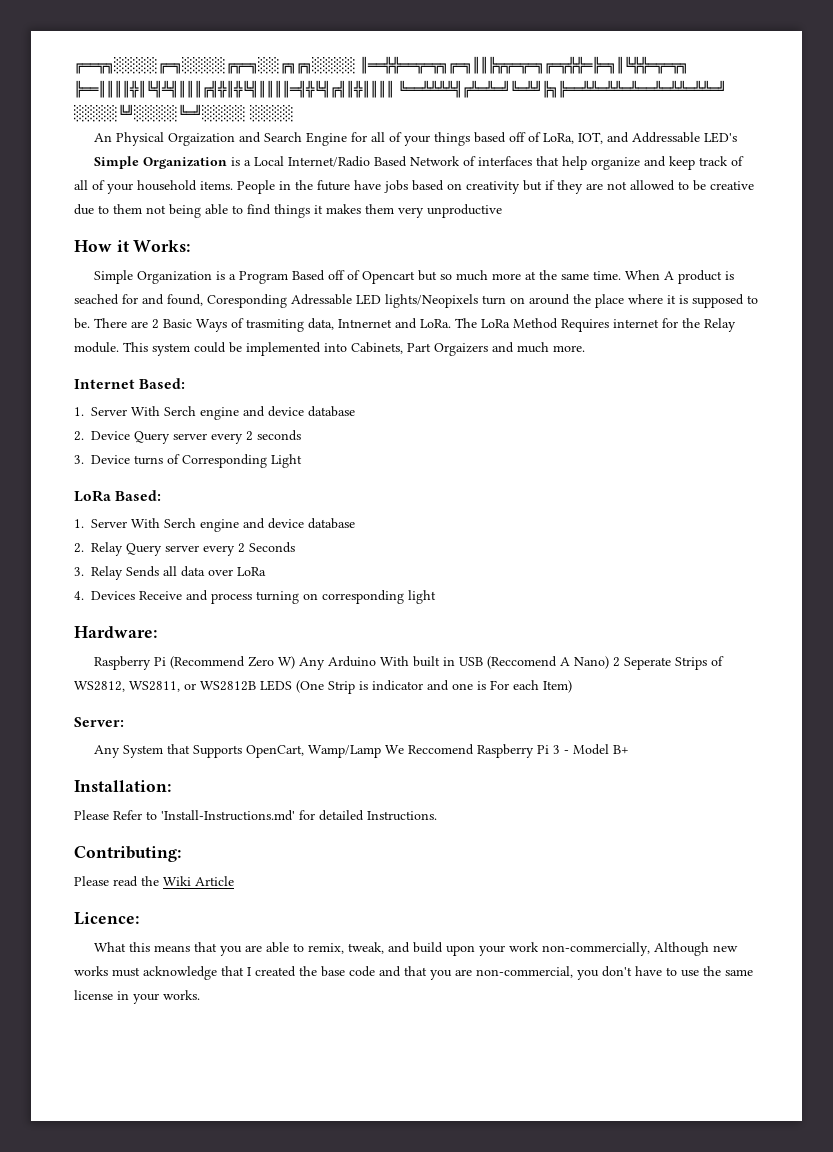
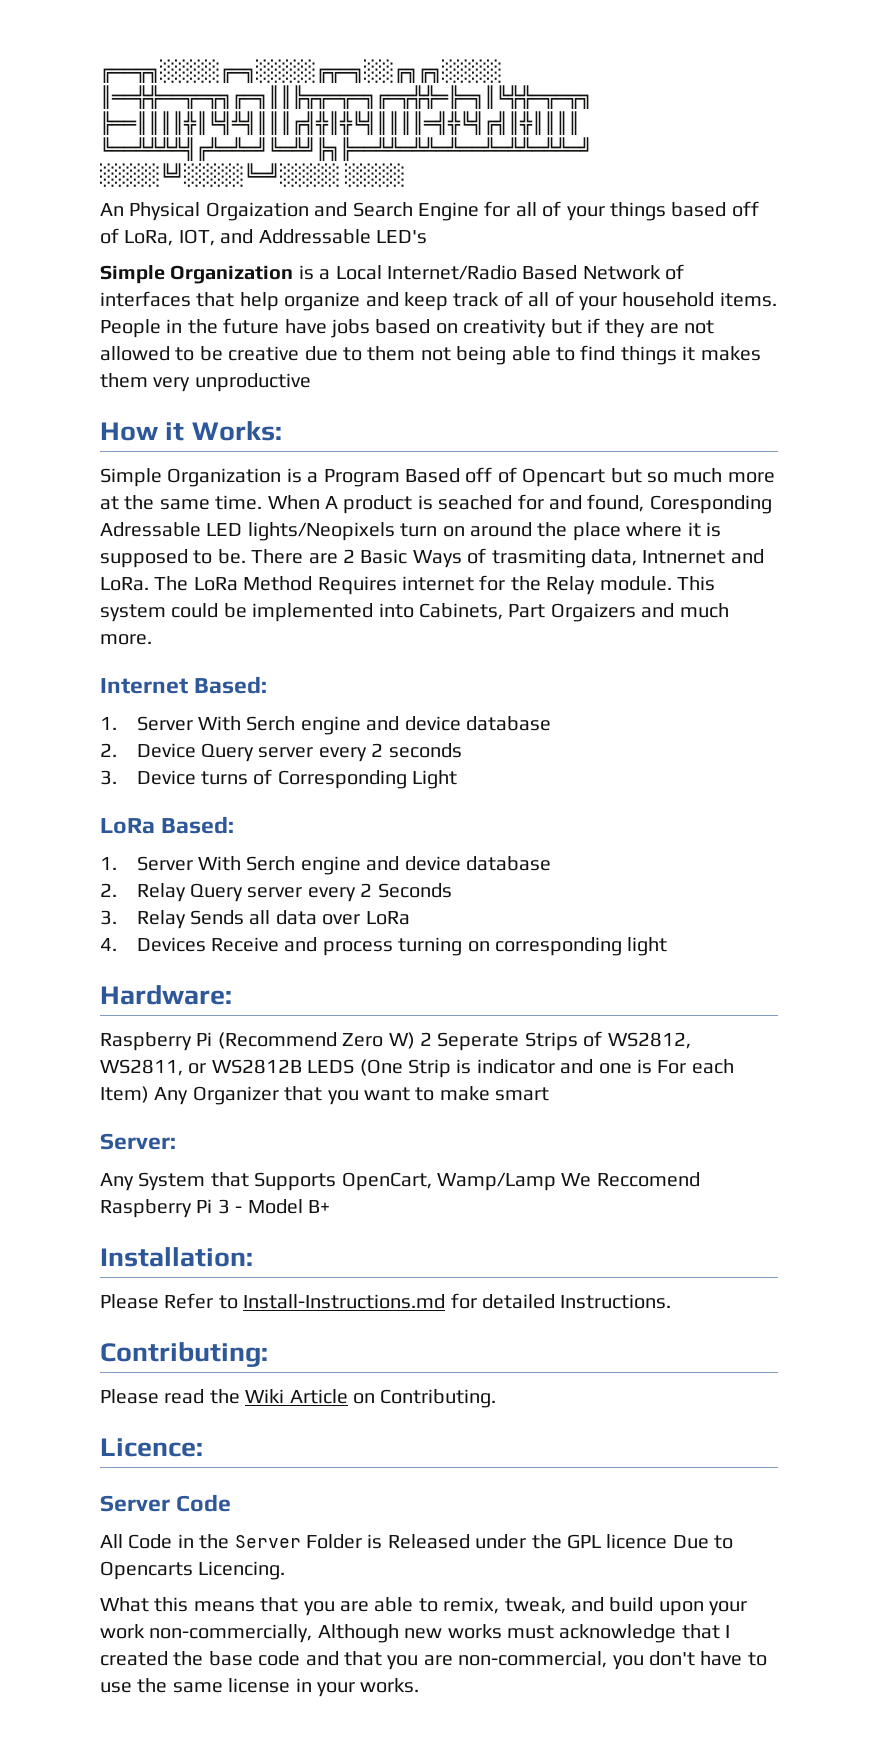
- Raspberry Pi (Recommend Zero W) Any Arduino With built in USB (Reccomend A Nano) 2 Seperate Strips of WS2812, WS2811, or WS2812B LEDS (One Strip is indicator and one is For each Item)
+ Raspberry Pi (Recommend Zero W) 2 Seperate Strips of WS2812, WS2811, or WS2812B LEDS (One Strip is indicator and one is For each Item) Any Organizer that you want to make smart
- Please Refer to 'Install-Instructions.md' for detailed Instructions.
+ Please Refer to Install-Instructions.md for detailed Instructions.
- Please read the Wiki Article
+ Please read the Wiki Article on Contributing.
+ Server Code
+ All Code in the Server Folder is Released under the GPL licence Due to Opencarts Licencing.

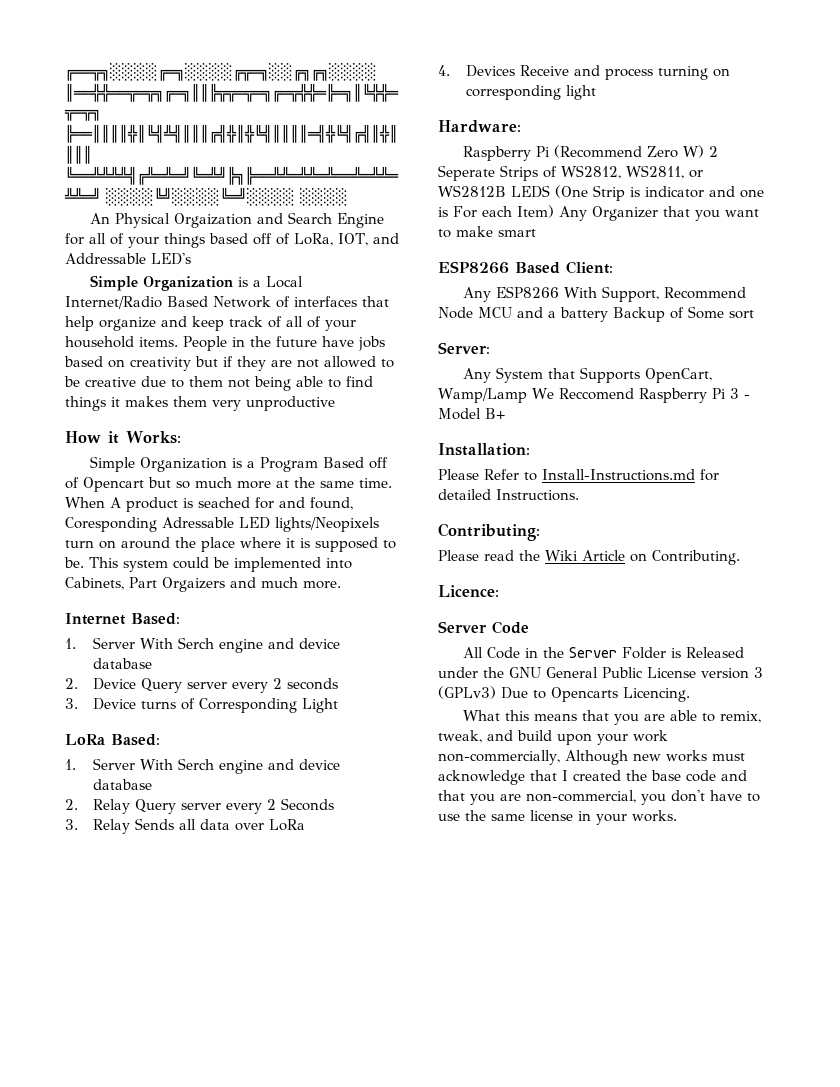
- There are 2 Basic Ways of trasmiting data, Intnernet and LoRa. The LoRa Method Requires internet for the Relay module.
+ ESP8266 Based Client:
+ Any ESP8266 With Support, Recommend Node MCU and a battery Backup of Some sort
- All Code in the Server Folder is Released under the GPL licence Due to Opencarts Licencing.
+ All Code in the Server Folder is Released under the GNU General Public License version 3 (GPLv3) Due to Opencarts Licencing.

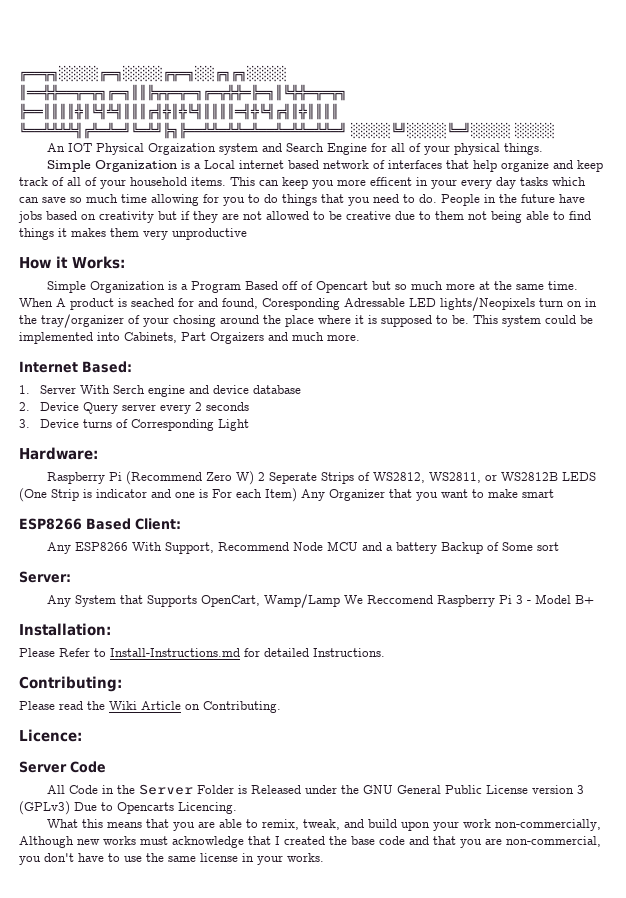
- An Physical Orgaization and Search Engine for all of your things based off of LoRa, IOT, and Addressable LED's
+ An IOT Physical Orgaization system and Search Engine for all of your physical things.
- Simple Organization is a Local Internet/Radio Based Network of interfaces that help organize and keep track of all of your household items.
+ Simple Organization is a Local internet based network of interfaces that help organize and keep track of all of your household items.
+ This can keep you more efficent in your every day tasks which can save so much time allowing for you to do things that you need to do.
- When A product is seached for and found, Coresponding Adressable LED lights/Neopixels turn on around the place where it is supposed to be.
+ When A product is seached for and found, Coresponding Adressable LED lights/Neopixels turn on in the tray/organizer of your chosing around the place where it is supposed to be.
- LoRa Based:
- 1. Server With Serch engine and device database
- 2. Relay Query server every 2 Seconds
- 3. Relay Sends all data over LoRa
- 4. Devices Receive and process turning on corresponding light

